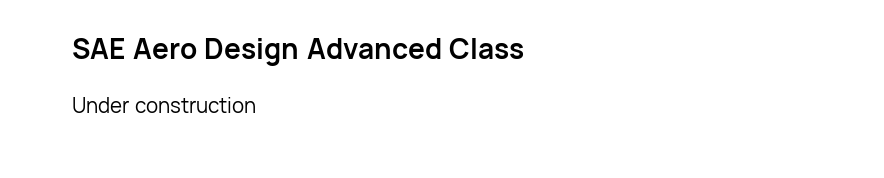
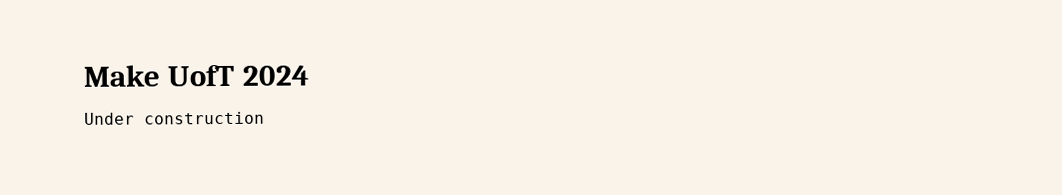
- SAE Aero Design Advanced Class
+ Make UofT 2024

